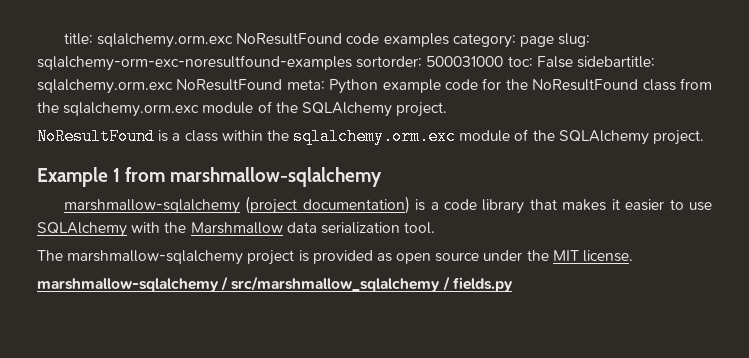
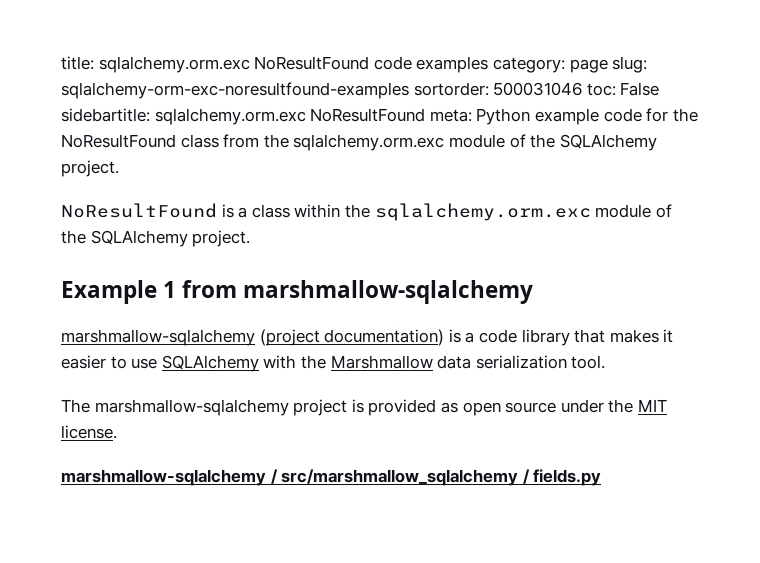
- title: sqlalchemy.orm.exc NoResultFound code examples category: page slug: sqlalchemy-orm-exc-noresultfound-examples sortorder: 500031000 toc: False sidebartitle: sqlalchemy.orm.exc NoResultFound meta: Python example code for the NoResultFound class from the sqlalchemy.orm.exc module of the SQLAlchemy project.
+ title: sqlalchemy.orm.exc NoResultFound code examples category: page slug: sqlalchemy-orm-exc-noresultfound-examples sortorder: 500031046 toc: False sidebartitle: sqlalchemy.orm.exc NoResultFound meta: Python example code for the NoResultFound class from the sqlalchemy.orm.exc module of the SQLAlchemy project.

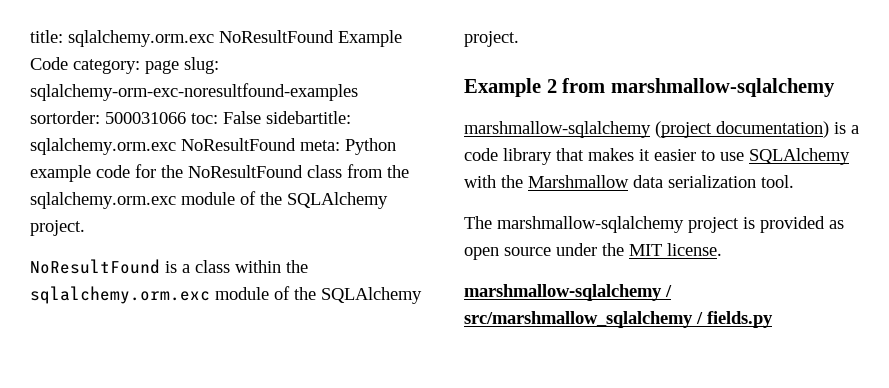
- title: sqlalchemy.orm.exc NoResultFound code examples category: page slug: sqlalchemy-orm-exc-noresultfound-examples sortorder: 500031046 toc: False sidebartitle: sqlalchemy.orm.exc NoResultFound meta: Python example code for the NoResultFound class from the sqlalchemy.orm.exc module of the SQLAlchemy project.
+ title: sqlalchemy.orm.exc NoResultFound Example Code category: page slug: sqlalchemy-orm-exc-noresultfound-examples sortorder: 500031066 toc: False sidebartitle: sqlalchemy.orm.exc NoResultFound meta: Python example code for the NoResultFound class from the sqlalchemy.orm.exc module of the SQLAlchemy project.
- Example 1 from marshmallow-sqlalchemy
+ Example 2 from marshmallow-sqlalchemy

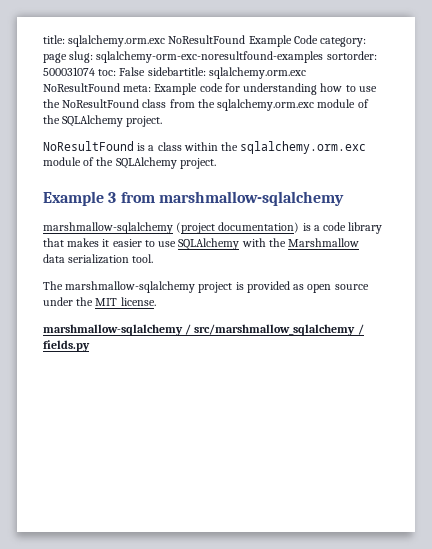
- title: sqlalchemy.orm.exc NoResultFound Example Code category: page slug: sqlalchemy-orm-exc-noresultfound-examples sortorder: 500031066 toc: False sidebartitle: sqlalchemy.orm.exc NoResultFound meta: Python example code for the NoResultFound class from the sqlalchemy.orm.exc module of the SQLAlchemy project.
+ title: sqlalchemy.orm.exc NoResultFound Example Code category: page slug: sqlalchemy-orm-exc-noresultfound-examples sortorder: 500031074 toc: False sidebartitle: sqlalchemy.orm.exc NoResultFound meta: Example code for understanding how to use the NoResultFound class from the sqlalchemy.orm.exc module of the SQLAlchemy project.
- Example 2 from marshmallow-sqlalchemy
+ Example 3 from marshmallow-sqlalchemy

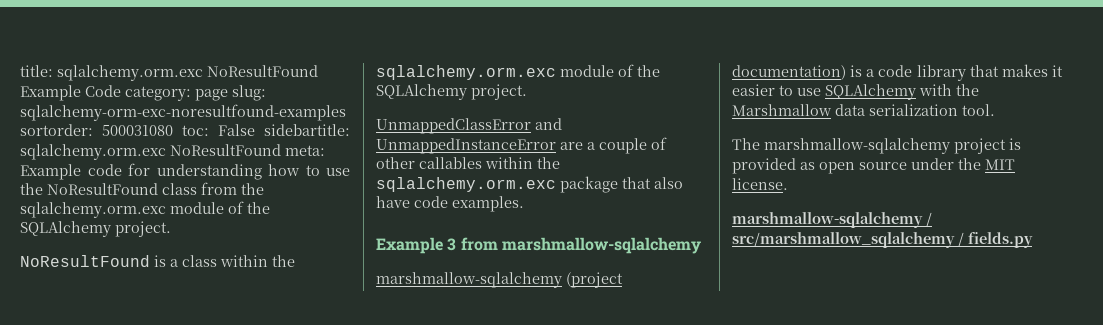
- title: sqlalchemy.orm.exc NoResultFound Example Code category: page slug: sqlalchemy-orm-exc-noresultfound-examples sortorder: 500031074 toc: False sidebartitle: sqlalchemy.orm.exc NoResultFound meta: Example code for understanding how to use the NoResultFound class from the sqlalchemy.orm.exc module of the SQLAlchemy project.
+ title: sqlalchemy.orm.exc NoResultFound Example Code category: page slug: sqlalchemy-orm-exc-noresultfound-examples sortorder: 500031080 toc: False sidebartitle: sqlalchemy.orm.exc NoResultFound meta: Example code for understanding how to use the NoResultFound class from the sqlalchemy.orm.exc module of the SQLAlchemy project.
+ UnmappedClassError and UnmappedInstanceError are a couple of other callables within the sqlalchemy.orm.exc package that also have code examples.

